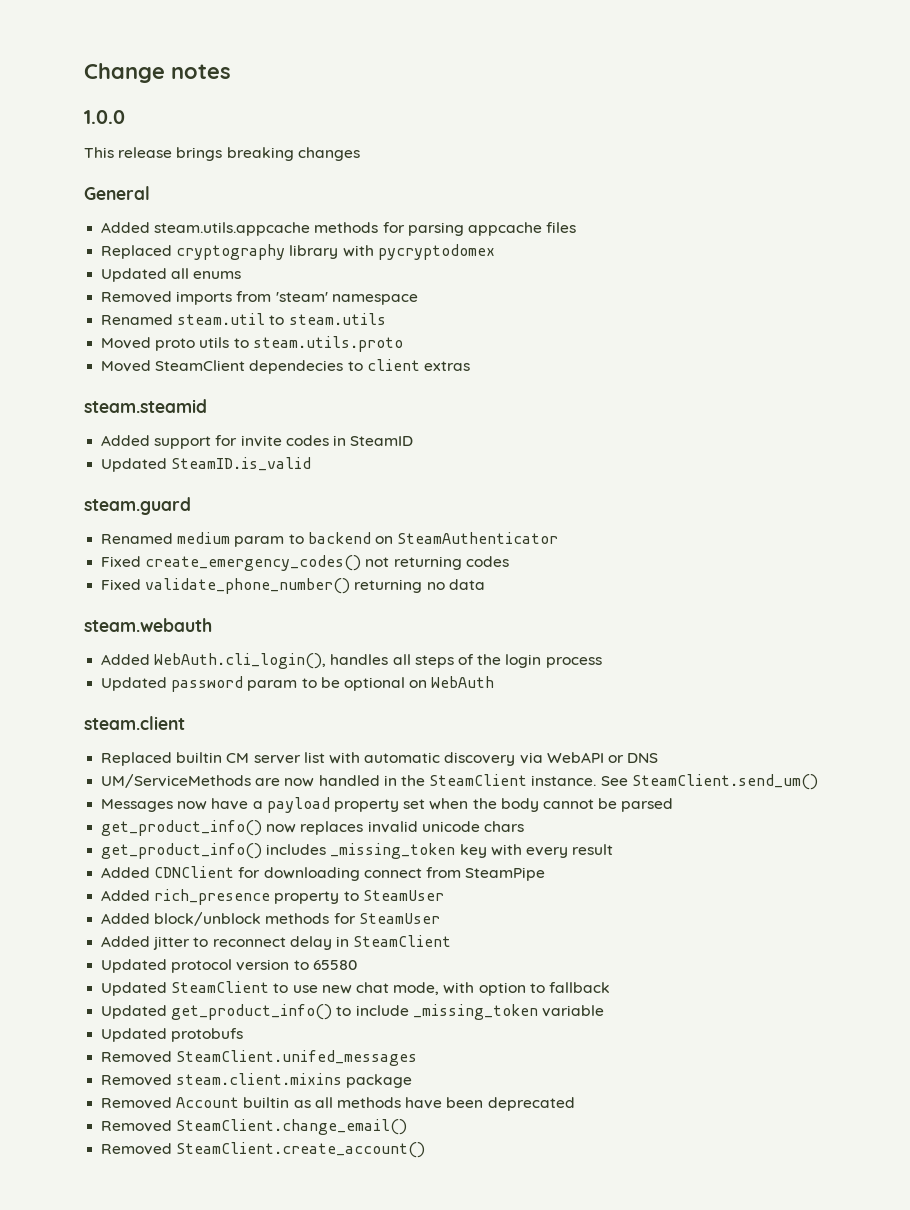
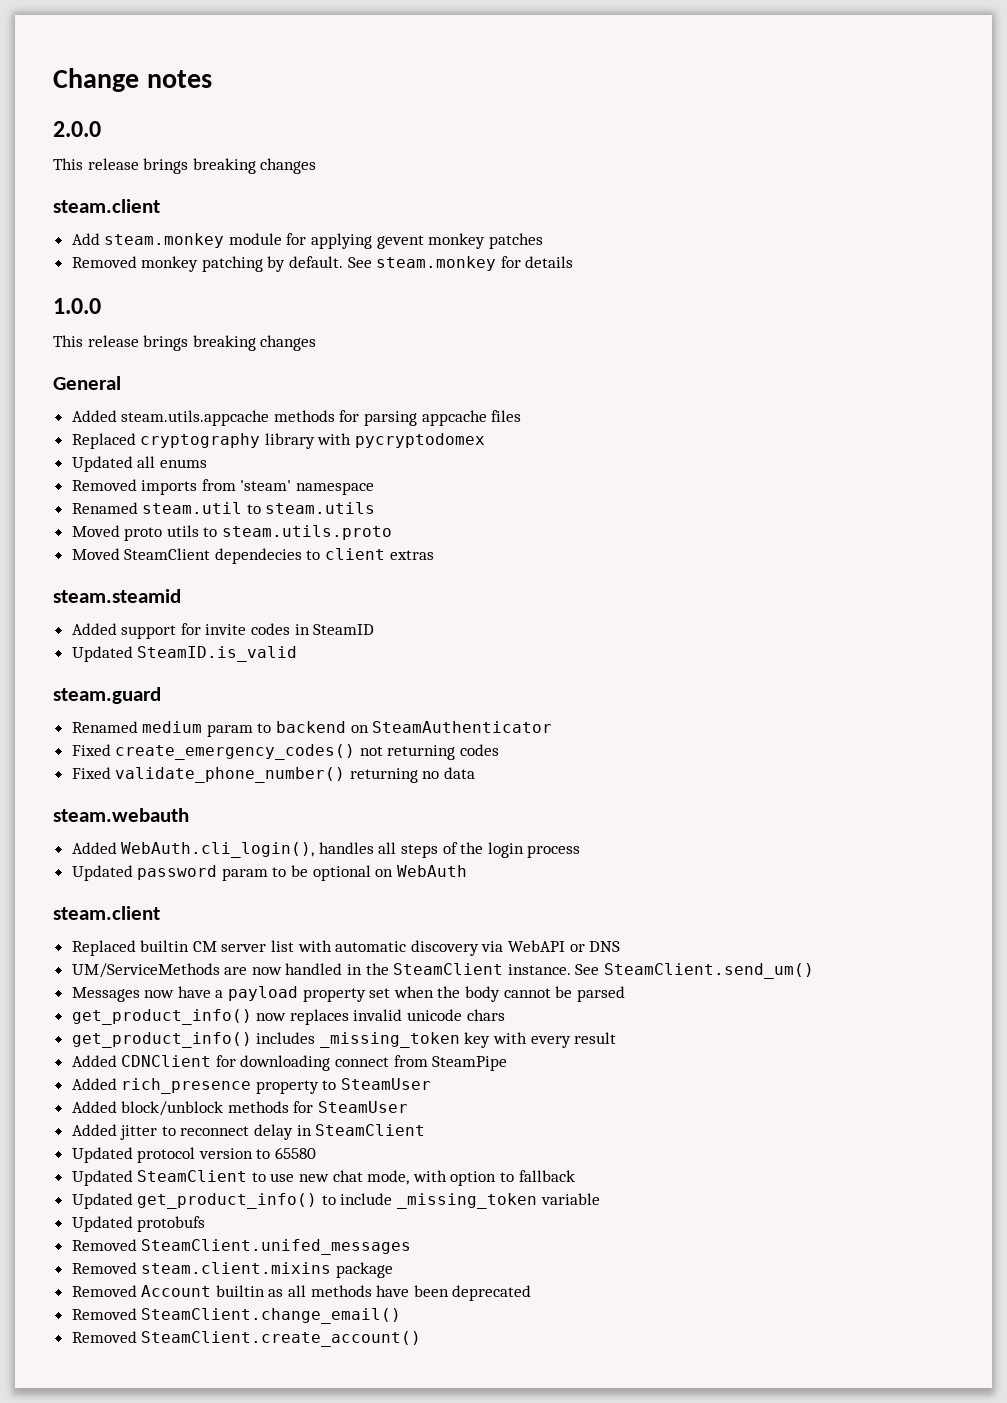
+ 2.0.0
+ This release brings breaking changes
+ steam.client
+ Add steam.monkey module for applying gevent monkey patches
+ Removed monkey patching by default. See steam.monkey for details

